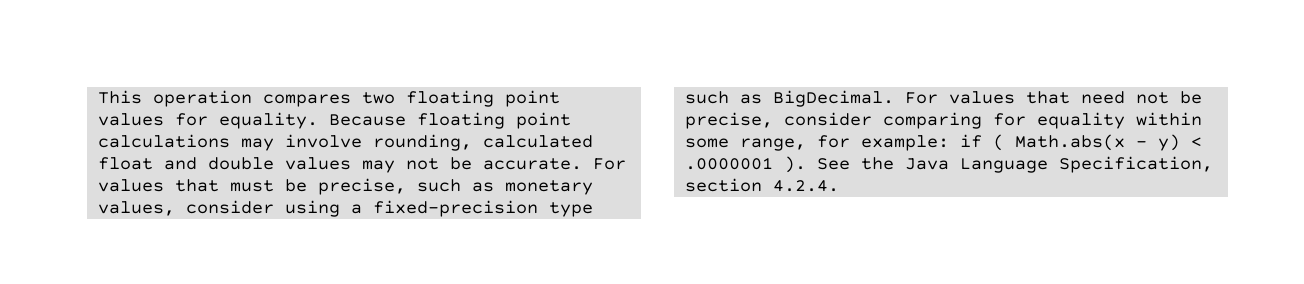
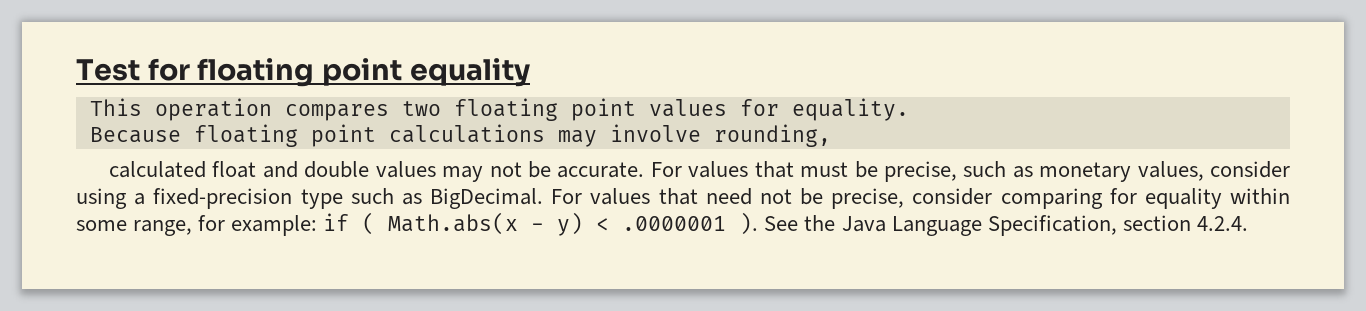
+ Test for floating point equality
- This operation compares two floating point values for equality. Because floating point calculations may involve rounding, calculated float and double values may not be accurate.
+ This operation compares two floating point values for equality.
+ Because floating point calculations may involve rounding,
+ calculated float and double values may not be accurate.

